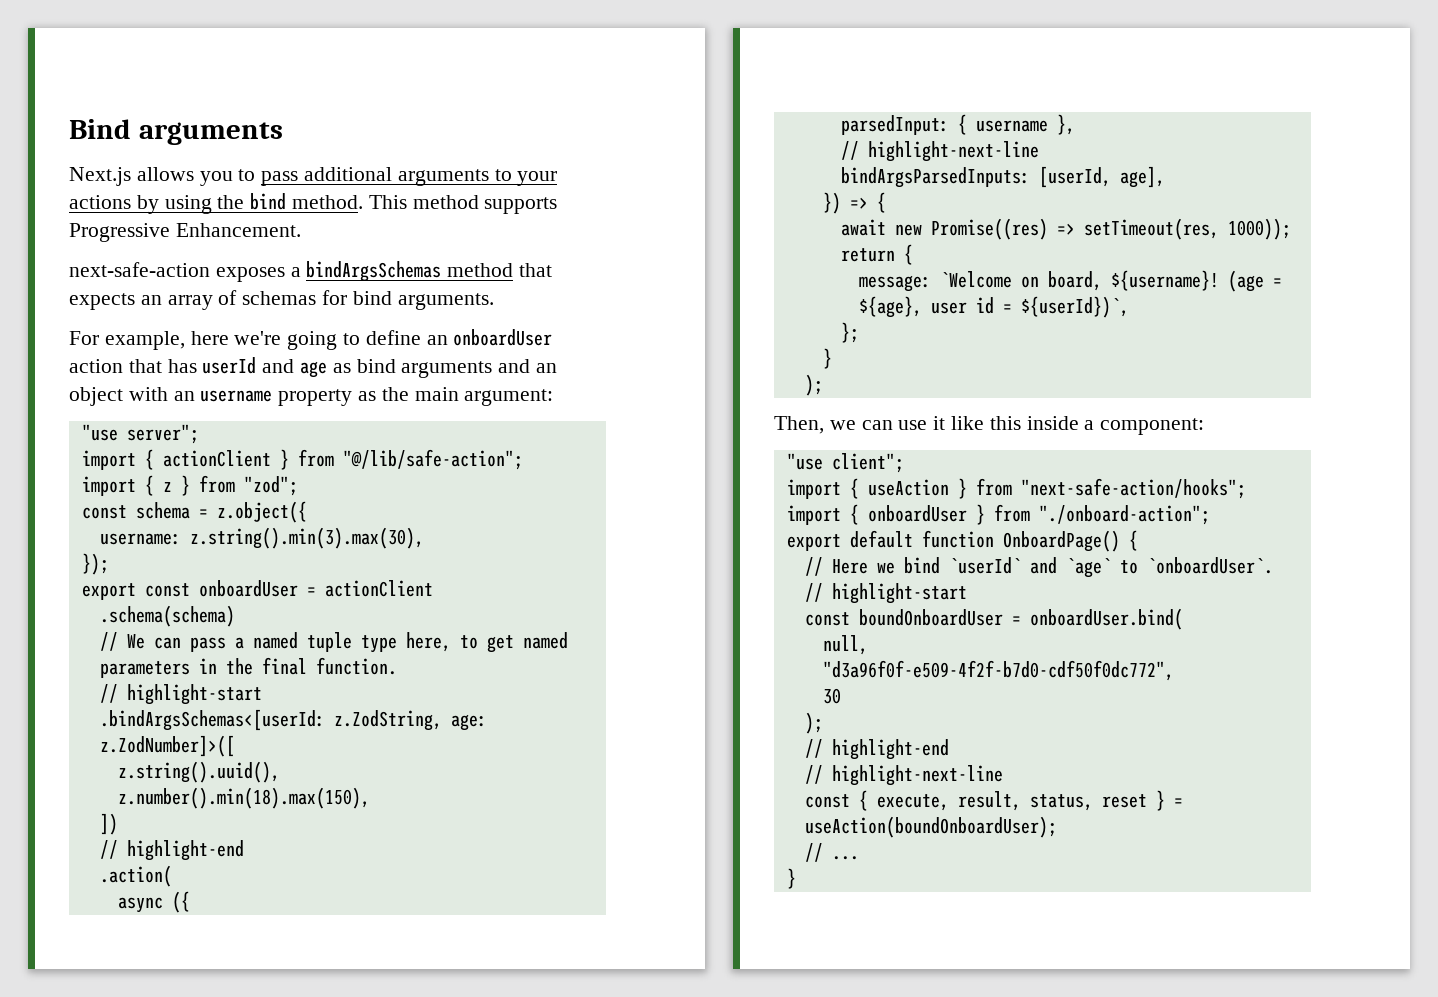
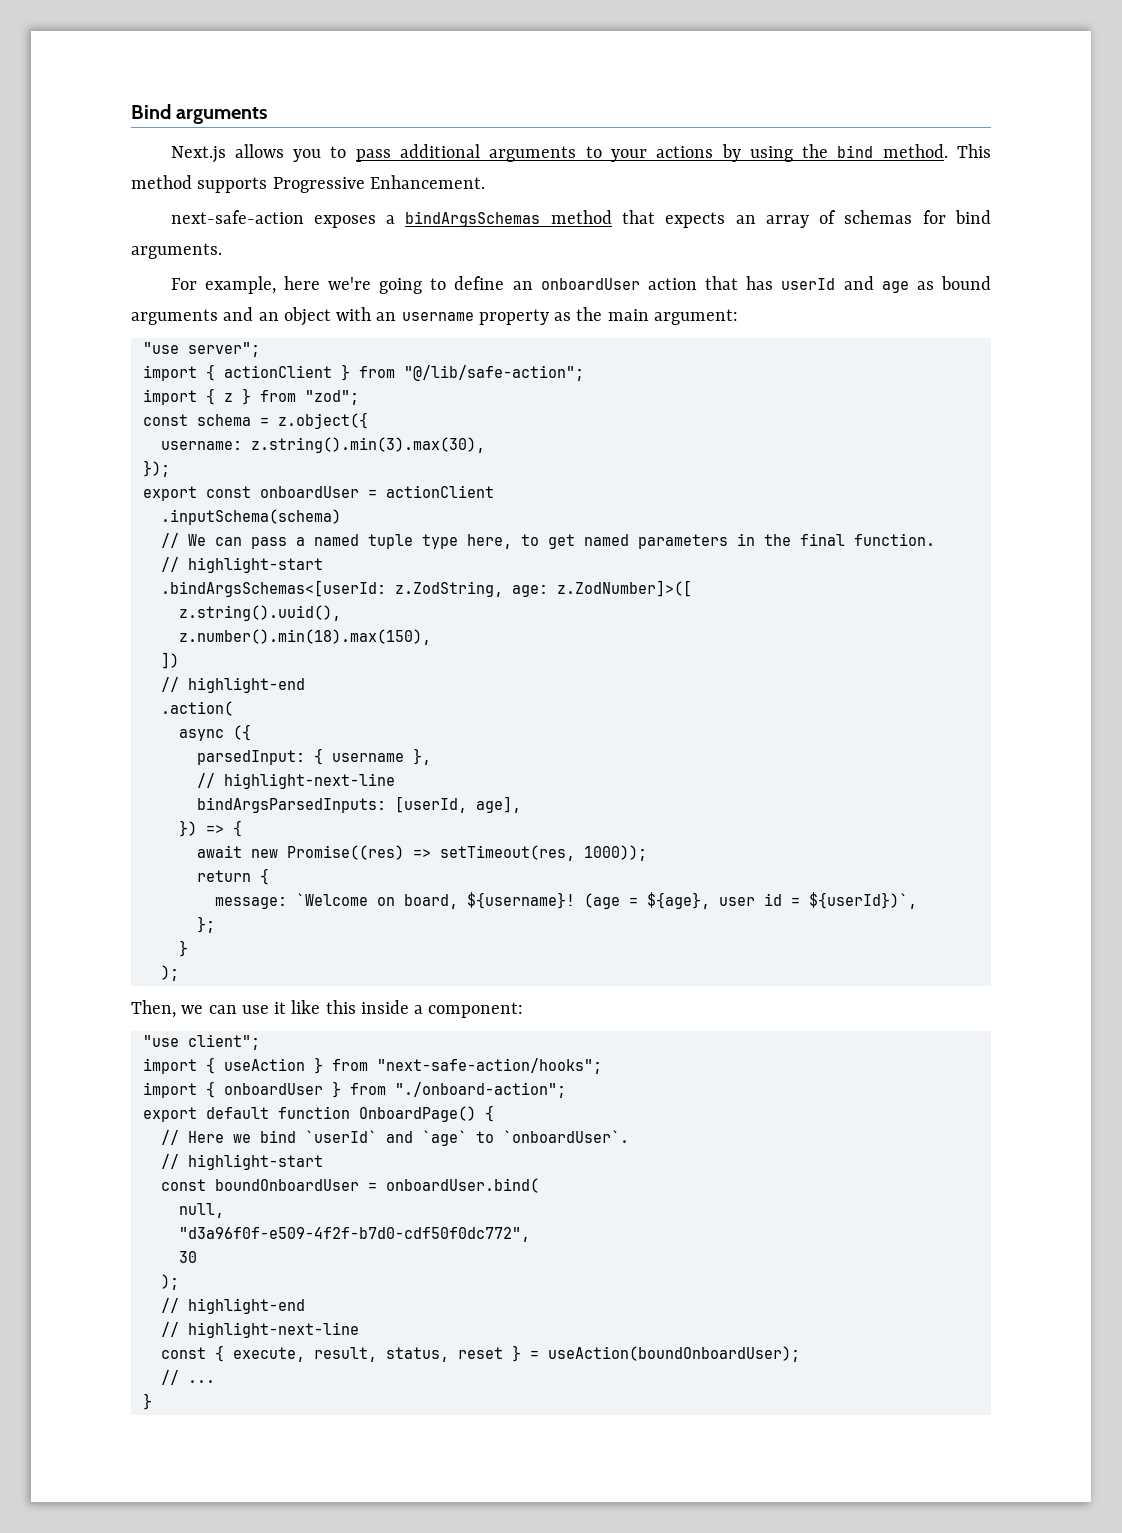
- For example, here we're going to define an onboardUser action that has userId and age as bind arguments and an object with an username property as the main argument:
+ For example, here we're going to define an onboardUser action that has userId and age as bound arguments and an object with an username property as the main argument:
- .schema(schema)
+ .inputSchema(schema)

